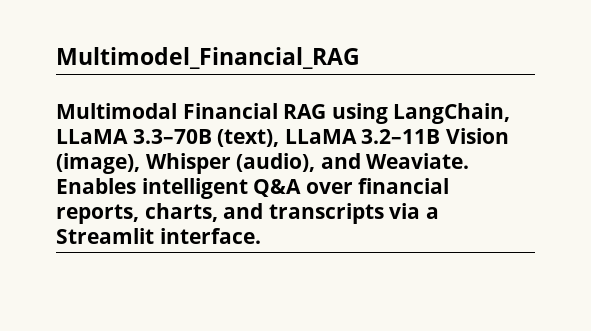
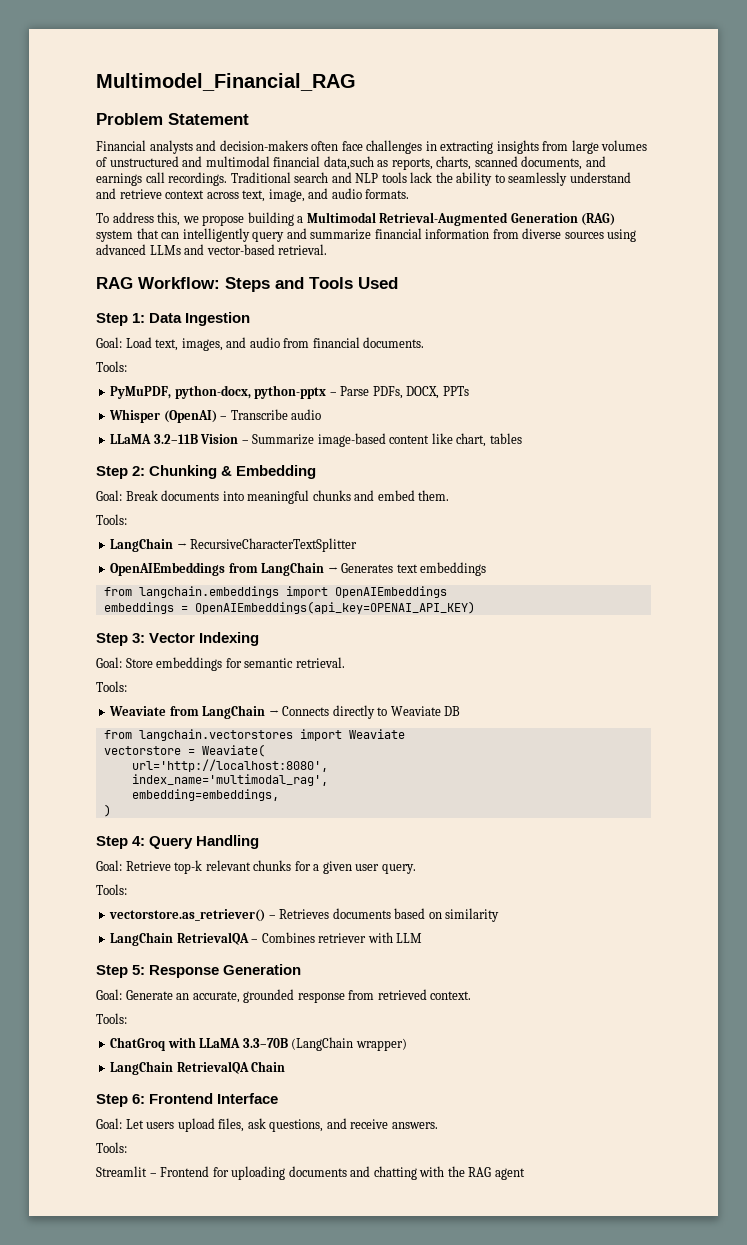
- Multimodal Financial RAG using LangChain, LLaMA 3.3–70B (text), LLaMA 3.2–11B Vision (image), Whisper (audio), and Weaviate. Enables intelligent Q&A over financial reports, charts, and transcripts via a Streamlit interface.
+ Problem Statement
+ Financial analysts and decision-makers often face challenges in extracting insights from large volumes of unstructured and multimodal financial data,such as reports, charts, scanned documents, and earnings call recordings. Traditional search and NLP tools lack the ability to seamlessly understand and retrieve context across text, image, and audio formats.
+ To address this, we propose building a Multimodal Retrieval-Augmented Generation (RAG) system that can intelligently query and summarize financial information from diverse sources using advanced LLMs and vector-based retrieval.
+ RAG Workflow: Steps and Tools Used
+ Step 1: Data Ingestion
+ Goal: Load text, images, and audio from financial documents.
+ Tools:
+ PyMuPDF, python-docx, python-pptx – Parse PDFs, DOCX, PPTs
+ Whisper (OpenAI) – Transcribe audio
+ LLaMA 3.2–11B Vision – Summarize image-based content like chart, tables
+ Step 2: Chunking & Embedding
+ Goal: Break documents into meaningful chunks and embed them.
+ Tools:
+ LangChain → RecursiveCharacterTextSplitter
+ OpenAIEmbeddings from LangChain → Generates text embeddings
+ from langchain.embeddings import OpenAIEmbeddings
+ embeddings = OpenAIEmbeddings(api_key=OPENAI_API_KEY)
+ Step 3: Vector Indexing
+ Goal: Store embeddings for semantic retrieval.
+ Tools:
+ Weaviate from LangChain → Connects directly to Weaviate DB
+ from langchain.vectorstores import Weaviate
+ vectorstore = Weaviate(
+ url='http://localhost:8080',
+ index_name='multimodal_rag',
+ embedding=embeddings,
+ )
+ Step 4: Query Handling
+ Goal: Retrieve top-k relevant chunks for a given user query.
+ Tools:
+ vectorstore.as_retriever() – Retrieves documents based on similarity
+ LangChain RetrievalQA – Combines retriever with LLM
+ Step 5: Response Generation
+ Goal: Generate an accurate, grounded response from retrieved context.
+ Tools:
+ ChatGroq with LLaMA 3.3–70B (LangChain wrapper)
+ LangChain RetrievalQA Chain
+ Step 6: Frontend Interface
+ Goal: Let users upload files, ask questions, and receive answers.
+ Tools:
+ Streamlit – Frontend for uploading documents and chatting with the RAG agent

